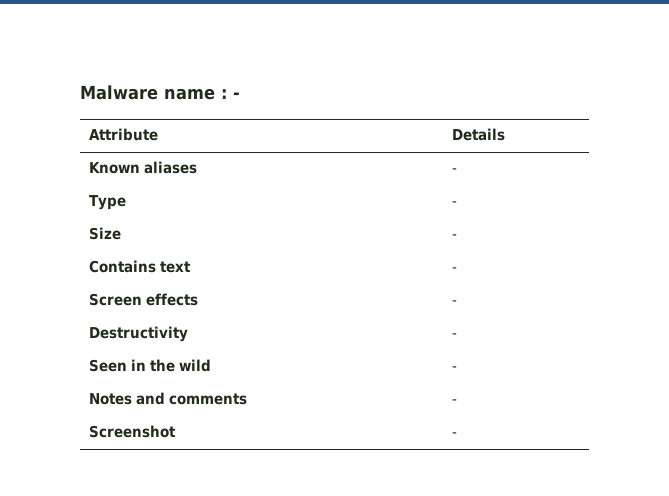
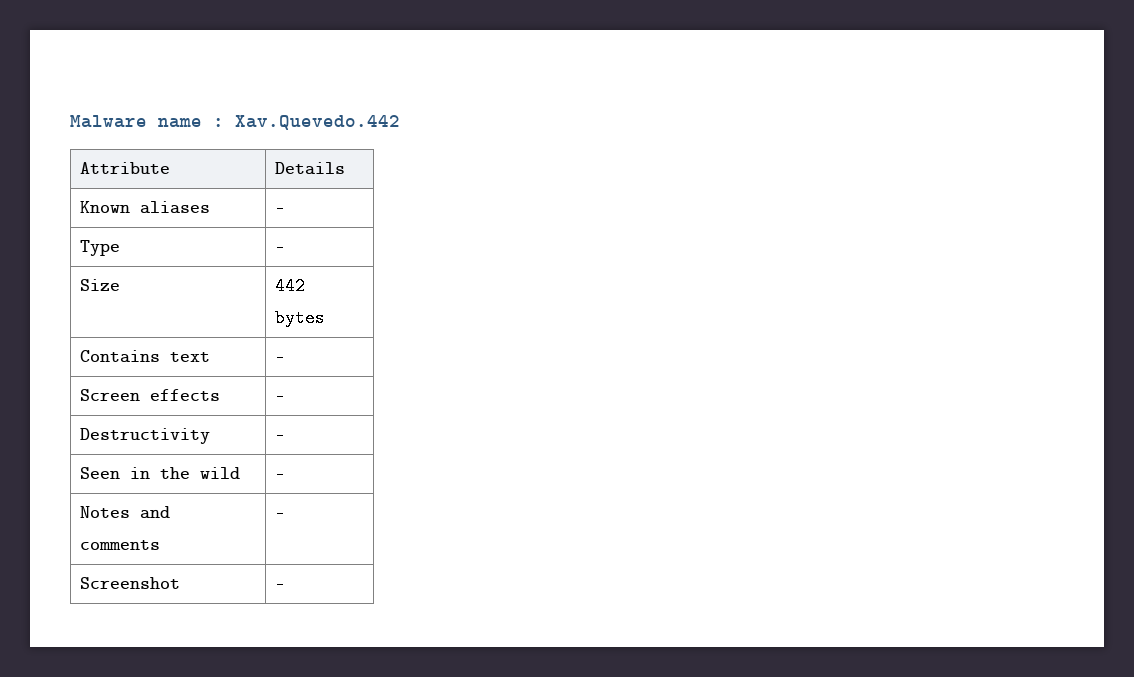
- Malware name : -
+ Malware name : Xav.Quevedo.442
- Size | -
+ Size | 442 bytes

